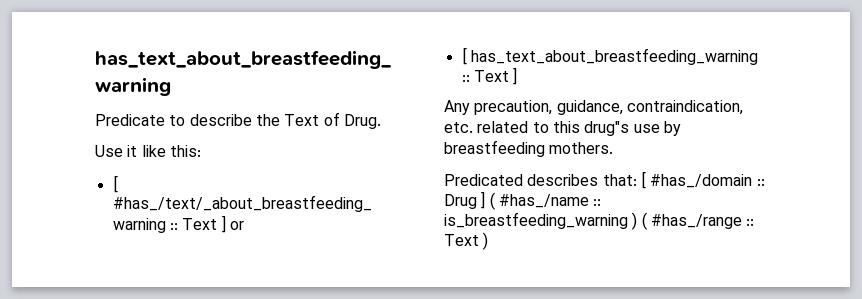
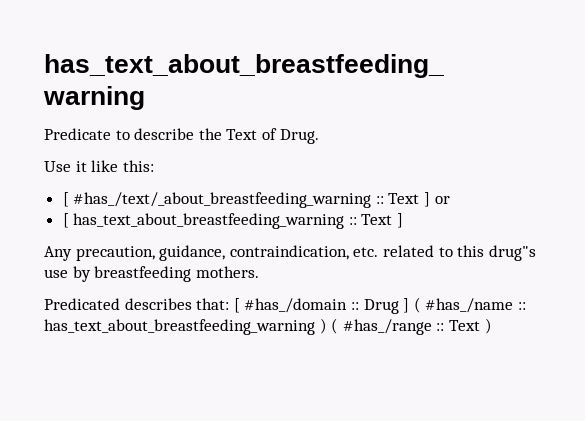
- Predicated describes that: [ #has_/domain :: Drug ] ( #has_/name :: is_breastfeeding_warning ) ( #has_/range :: Text )
+ Predicated describes that: [ #has_/domain :: Drug ] ( #has_/name :: has_text_about_breastfeeding_warning ) ( #has_/range :: Text )

